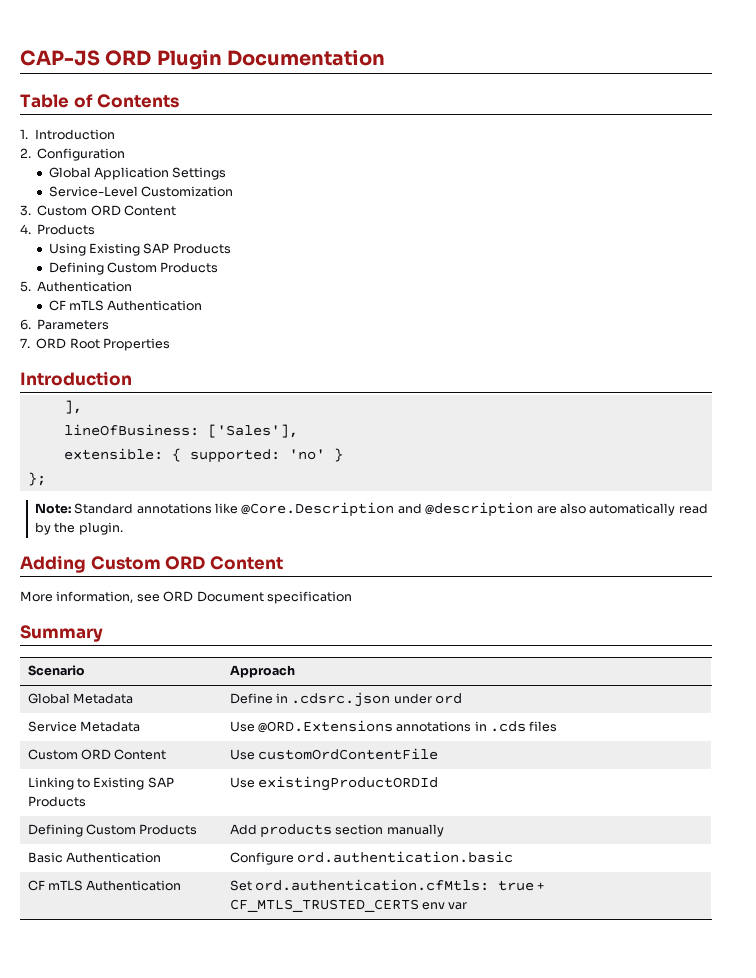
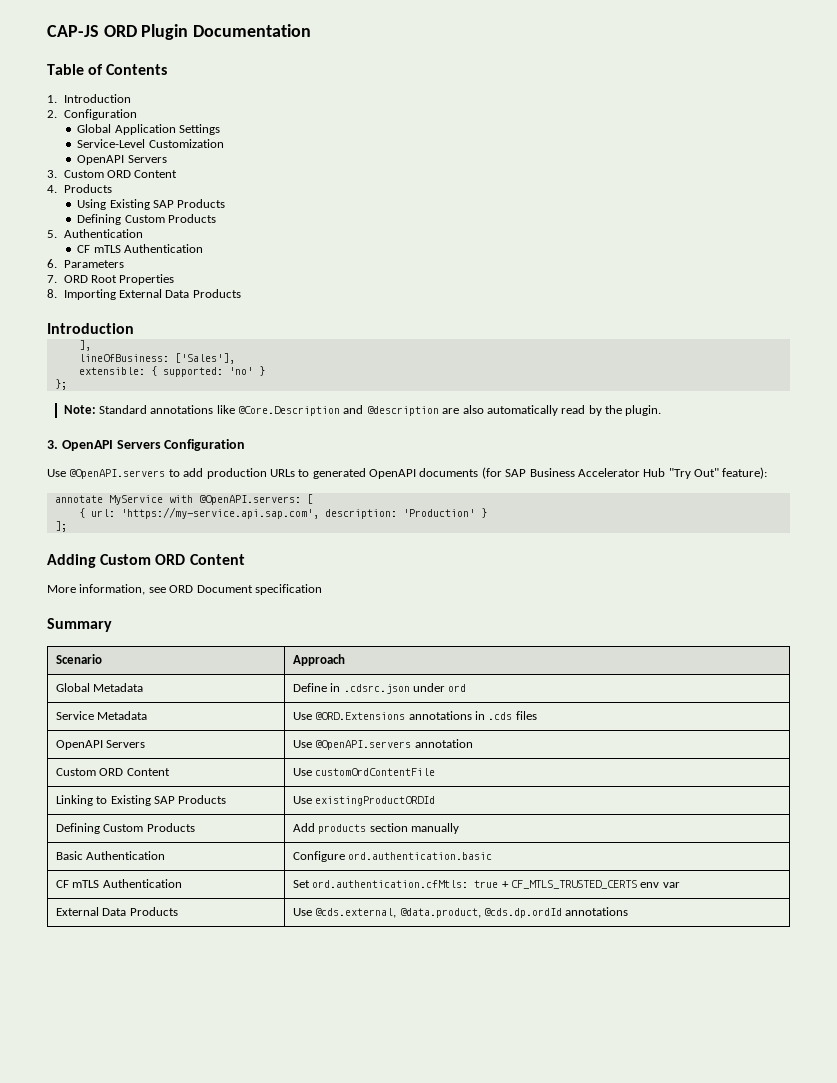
  Service-Level Customization
+ OpenAPI Servers
+ 8. Importing External Data Products
+ 3. OpenAPI Servers Configuration
+ Use @OpenAPI.servers to add production URLs to generated OpenAPI documents (for SAP Business Accelerator Hub "Try Out" feature):
+ annotate MyService with @OpenAPI.servers: [
+ { url: 'https://my-service.api.sap.com', description: 'Production' }
+ ];
+ OpenAPI Servers | Use @OpenAPI.servers annotation
+ External Data Products | Use @cds.external, @data.product, @cds.dp.ordId annotations

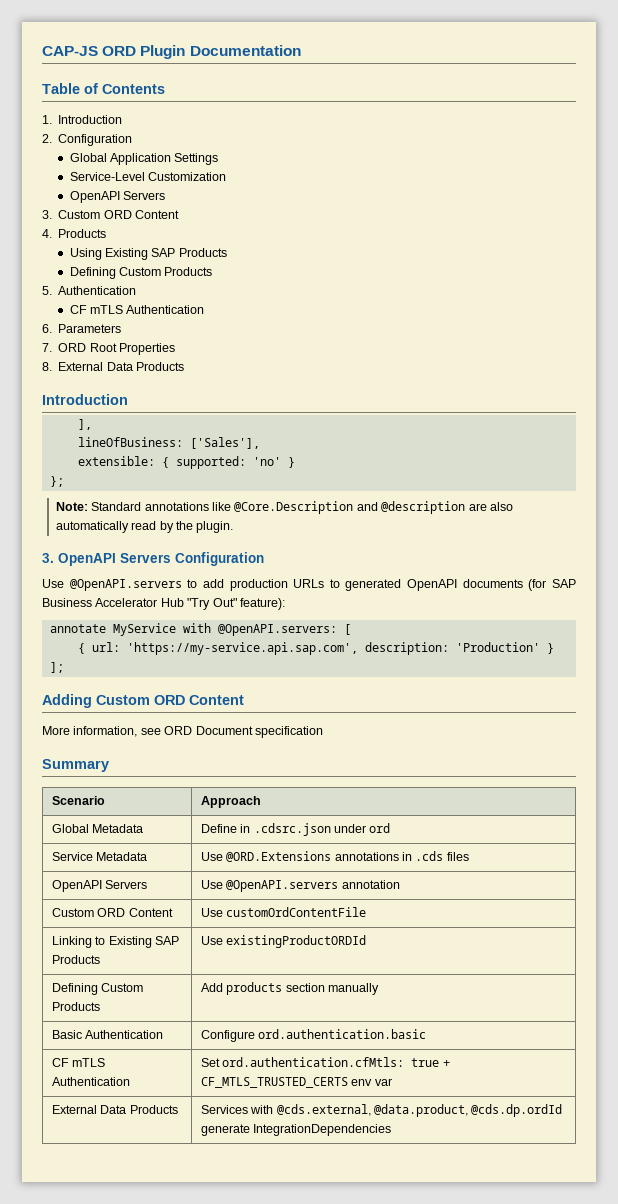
- 8. Importing External Data Products
+ 8. External Data Products
- External Data Products | Use @cds.external, @data.product, @cds.dp.ordId annotations
+ External Data Products | Services with @cds.external, @data.product, @cds.dp.ordId generate IntegrationDependencies

